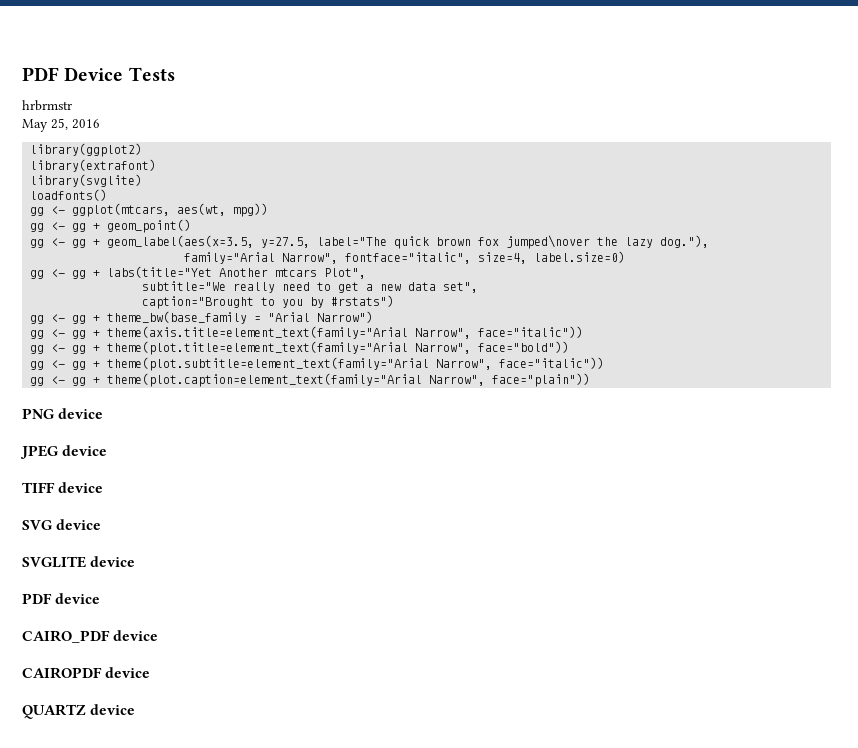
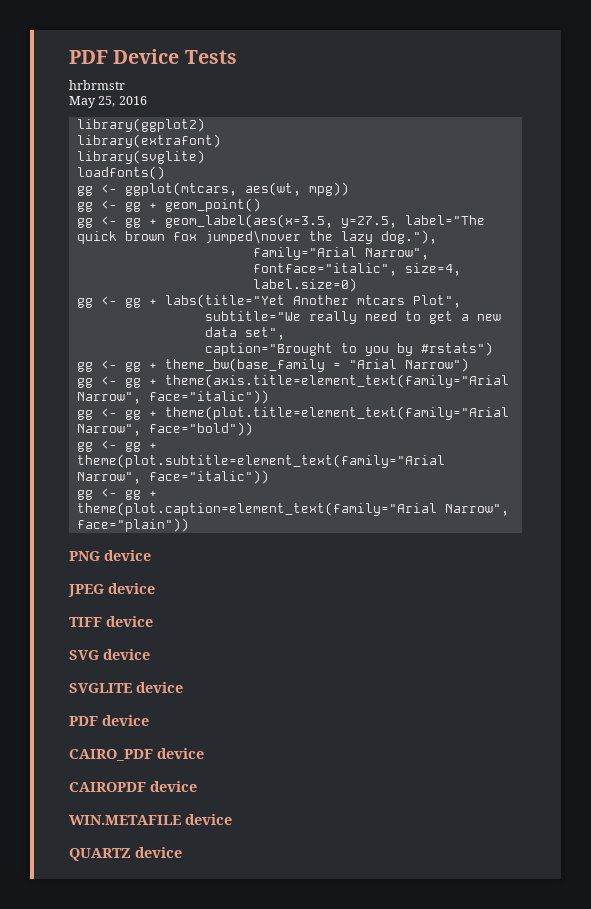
+ WIN.METAFILE device

